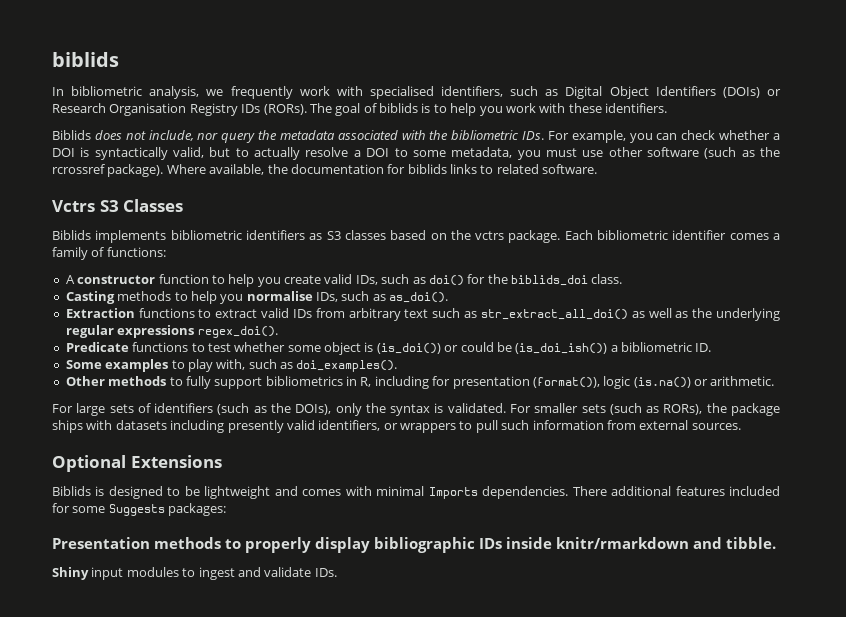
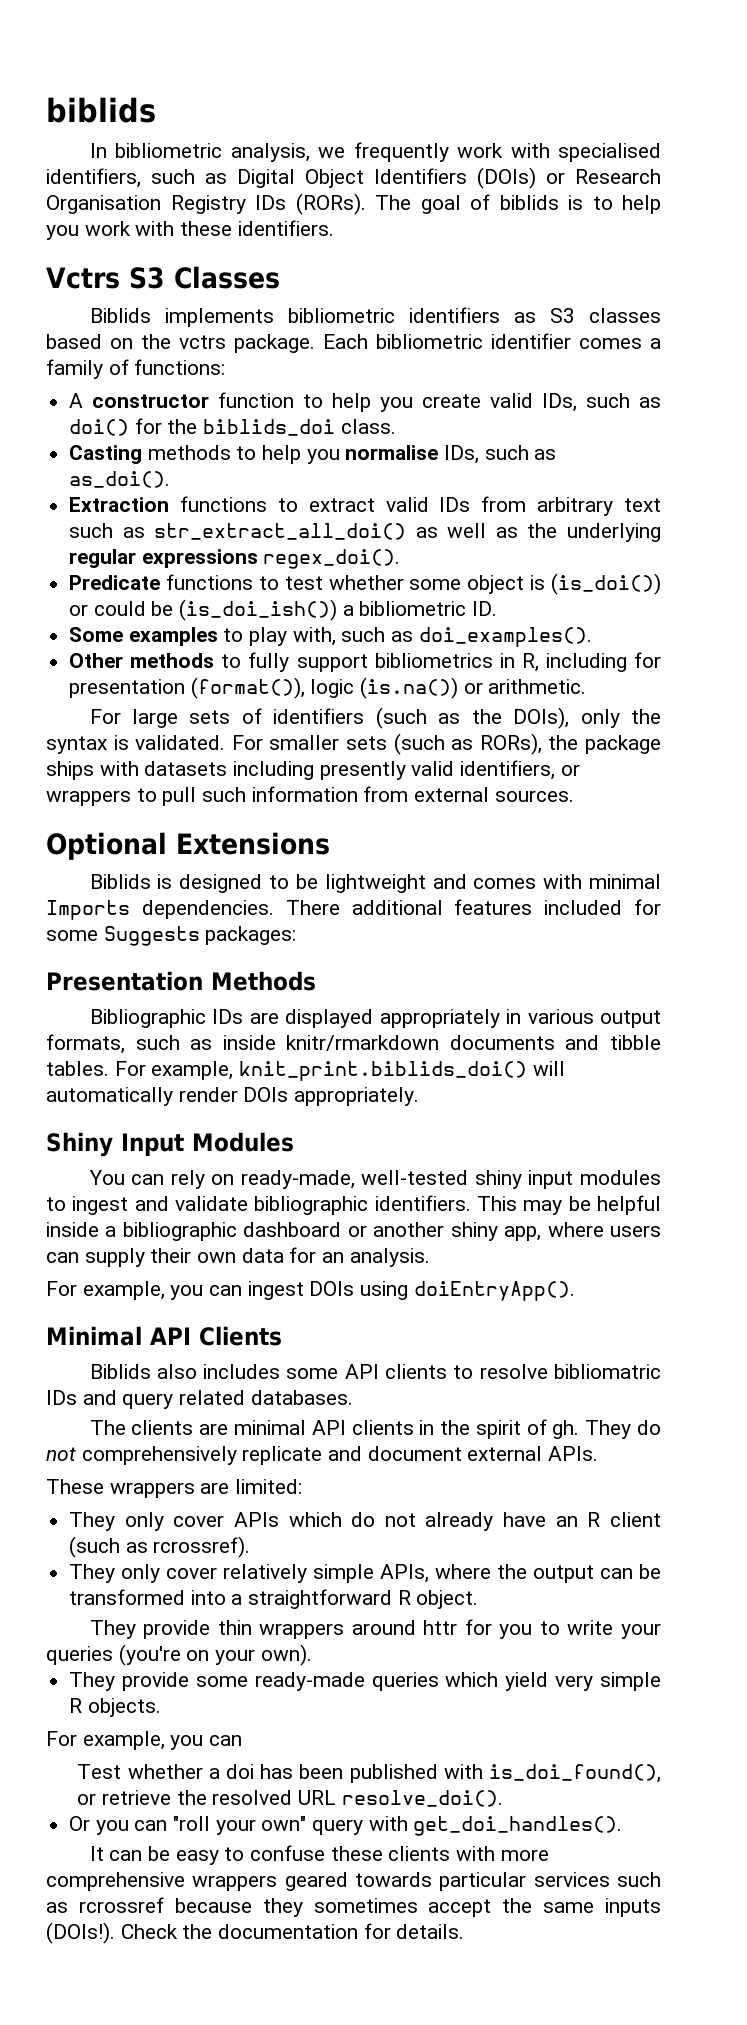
- Biblids does not include, nor query the metadata associated with the bibliometric IDs. For example, you can check whether a DOI is syntactically valid, but to actually resolve a DOI to some metadata, you must use other software (such as the rcrossref package). Where available, the documentation for biblids links to related software.
- Presentation methods to properly display bibliographic IDs inside knitr/rmarkdown and tibble.
- Shiny input modules to ingest and validate IDs.
+ Presentation Methods
+ Bibliographic IDs are displayed appropriately in various output formats, such as inside knitr/rmarkdown documents and tibble tables. For example, knit_print.biblids_doi() will automatically render DOIs appropriately.
+ Shiny Input Modules
+ You can rely on ready-made, well-tested shiny input modules to ingest and validate bibliographic identifiers. This may be helpful inside a bibliographic dashboard or another shiny app, where users can supply their own data for an analysis.
+ For example, you can ingest DOIs using doiEntryApp().
+ Minimal API Clients
+ Biblids also includes some API clients to resolve bibliomatric IDs and query related databases.
+ The clients are minimal API clients in the spirit of gh. They do not comprehensively replicate and document external APIs.
+ These wrappers are limited:
+ They only cover APIs which do not already have an R client (such as rcrossref).
+ They only cover relatively simple APIs, where the output can be transformed into a straightforward R object.
+ They provide thin wrappers around httr for you to write your queries (you're on your own).
+ They provide some ready-made queries which yield very simple R objects.
+ For example, you can
+ Test whether a doi has been published with is_doi_found(), or retrieve the resolved URL resolve_doi().
+ Or you can "roll your own" query with get_doi_handles().
+ It can be easy to confuse these clients with more comprehensive wrappers geared towards particular services such as rcrossref because they sometimes accept the same inputs (DOIs!). Check the documentation for details.

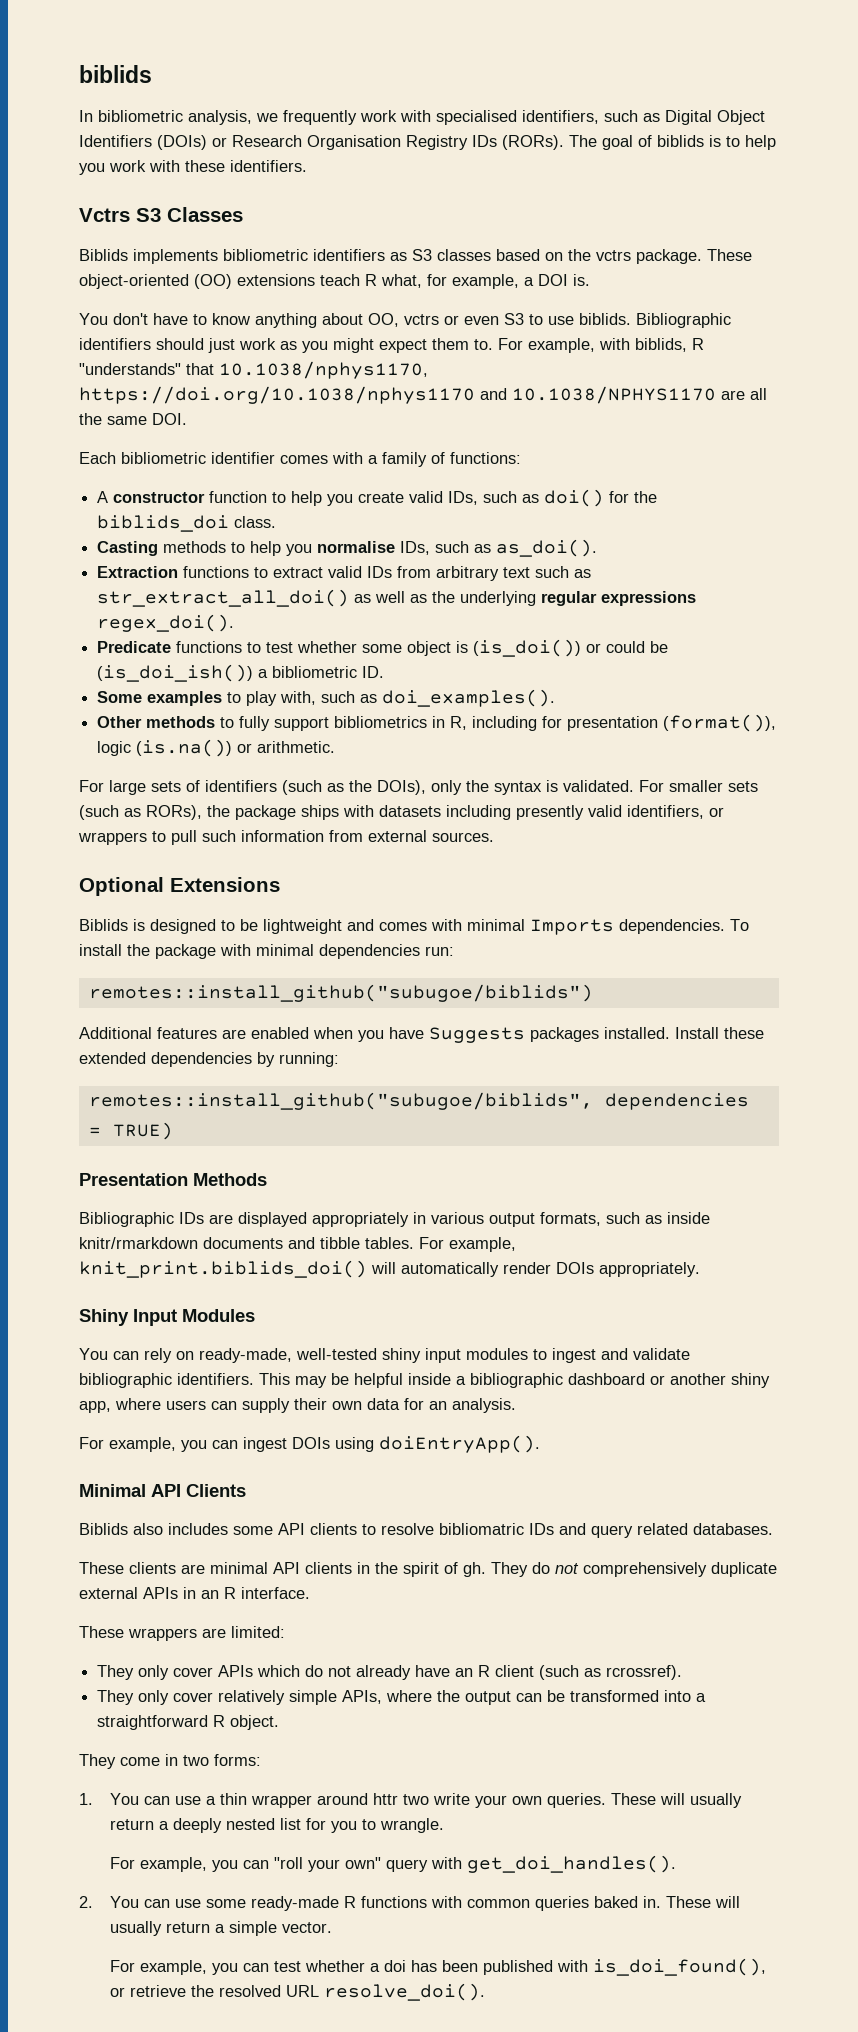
- Biblids implements bibliometric identifiers as S3 classes based on the vctrs package. Each bibliometric identifier comes a family of functions:
+ Biblids implements bibliometric identifiers as S3 classes based on the vctrs package. These object-oriented (OO) extensions teach R what, for example, a DOI is.
+ You don't have to know anything about OO, vctrs or even S3 to use biblids. Bibliographic identifiers should just work as you might expect them to. For example, with biblids, R "understands" that 10.1038/nphys1170, https://doi.org/10.1038/nphys1170 and 10.1038/NPHYS1170 are all the same DOI.
+ Each bibliometric identifier comes with a family of functions:
- There additional features included for some Suggests packages:
+ To install the package with minimal dependencies run:
+ remotes::install_github("subugoe/biblids")
+ Additional features are enabled when you have Suggests packages installed. Install these extended dependencies by running:
+ remotes::install_github("subugoe/biblids", dependencies = TRUE)
- The clients are minimal API clients in the spirit of gh.
+ These clients are minimal API clients in the spirit of gh.
- They do not comprehensively replicate and document external APIs.
+ They do not comprehensively duplicate external APIs in an R interface.
- They provide thin wrappers around httr for you to write your queries (you're on your own).
- They provide some ready-made queries which yield very simple R objects.
- For example, you can
- Test whether a doi has been published with is_doi_found(), or retrieve the resolved URL resolve_doi().
+ They come in two forms:
+ 1. You can use a thin wrapper around httr two write your own queries. These will usually return a deeply nested list for you to wrangle.
+ For example, you can "roll your own" query with get_doi_handles().
+ 2. You can use some ready-made R functions with common queries baked in. These will usually return a simple vector.
+ For example, you can test whether a doi has been published with is_doi_found(), or retrieve the resolved URL resolve_doi().
- Or you can "roll your own" query with get_doi_handles().
- It can be easy to confuse these clients with more comprehensive wrappers geared towards particular services such as rcrossref because they sometimes accept the same inputs (DOIs!). Check the documentation for details.

